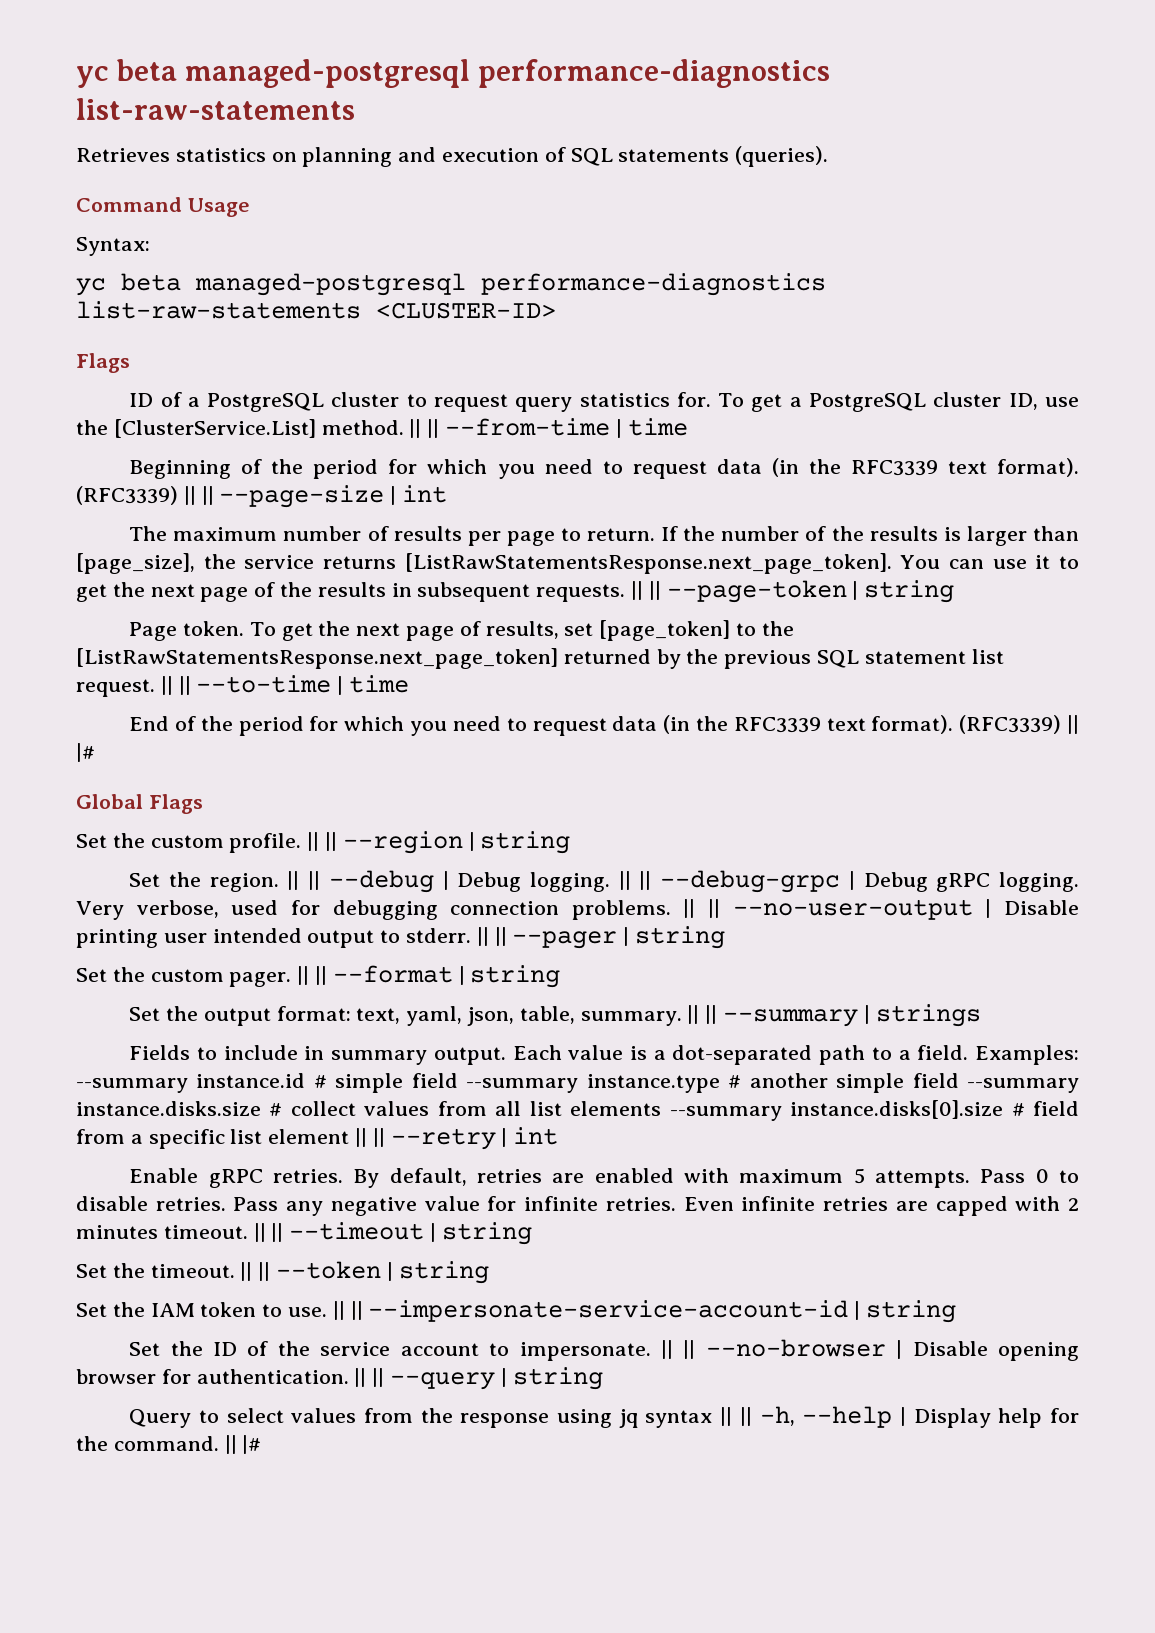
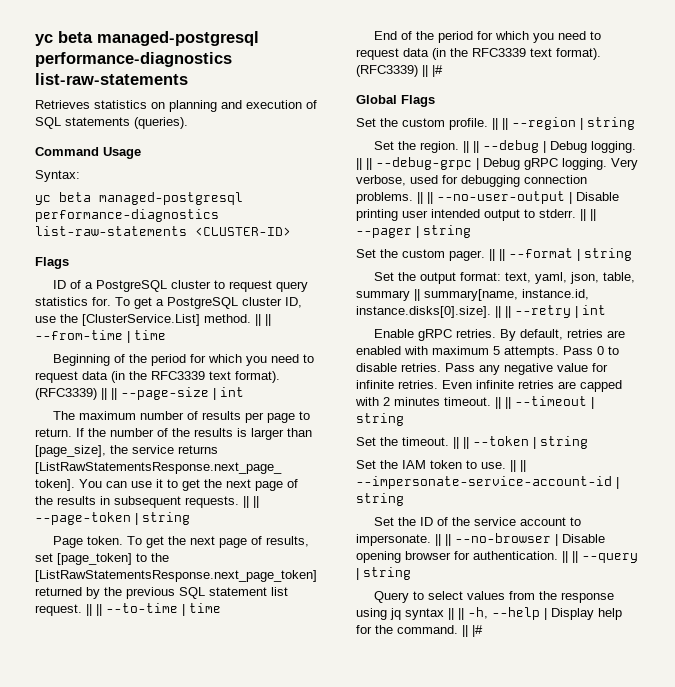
- Set the output format: text, yaml, json, table, summary. || || --summary | strings
- Fields to include in summary output. Each value is a dot-separated path to a field. Examples: --summary instance.id # simple field --summary instance.type # another simple field --summary instance.disks.size # collect values from all list elements --summary instance.disks[0].size # field from a specific list element || || --retry | int
+ Set the output format: text, yaml, json, table, summary || summary[name, instance.id, instance.disks[0].size]. || || --retry | int

